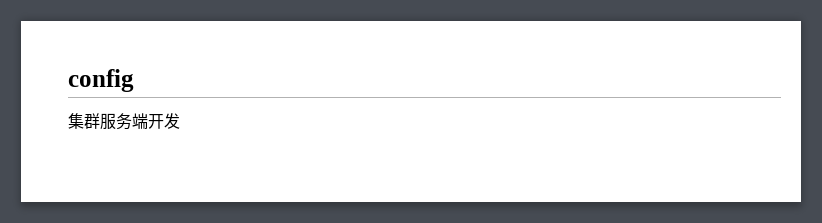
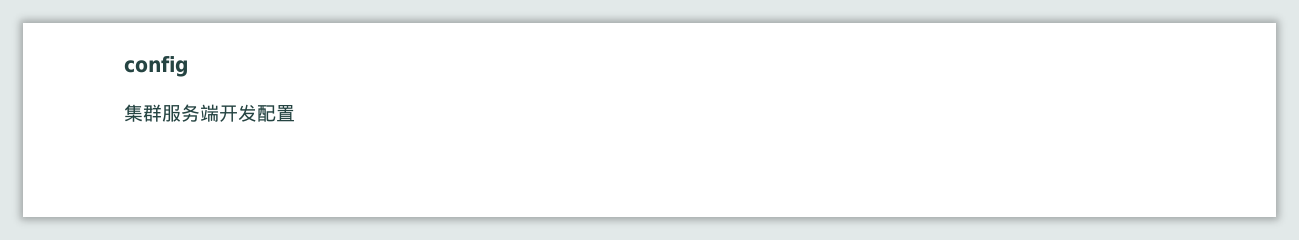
- 集群服务端开发
+ 集群服务端开发配置

